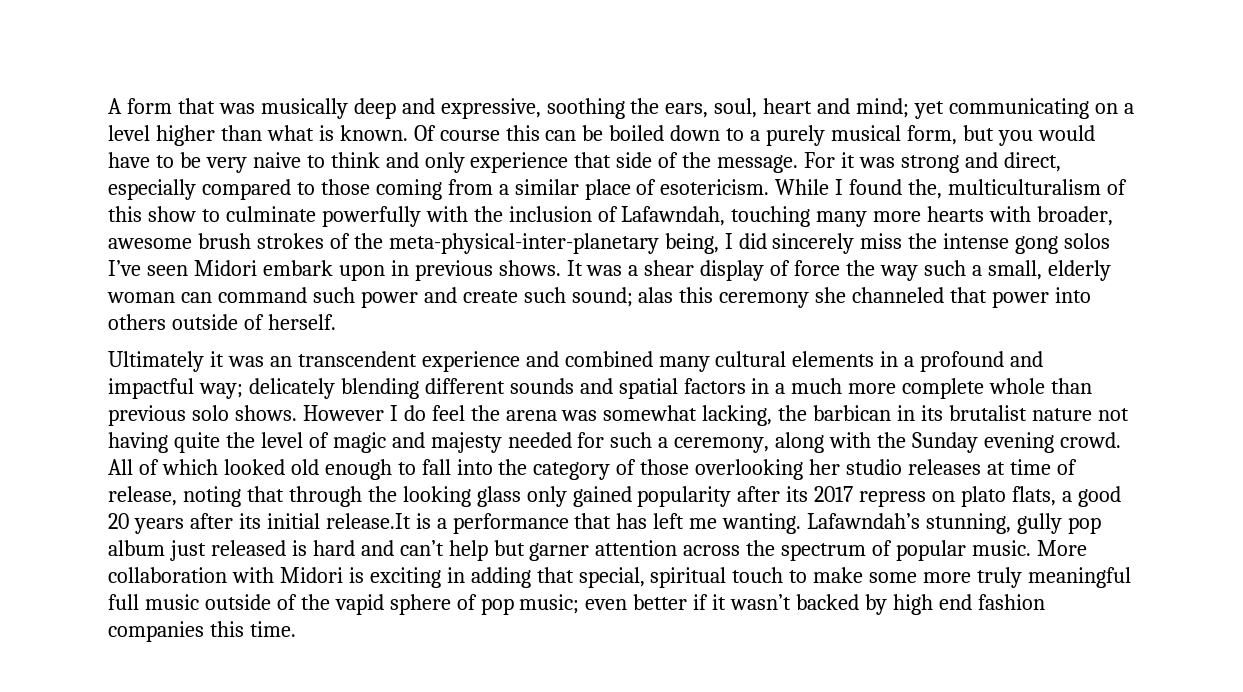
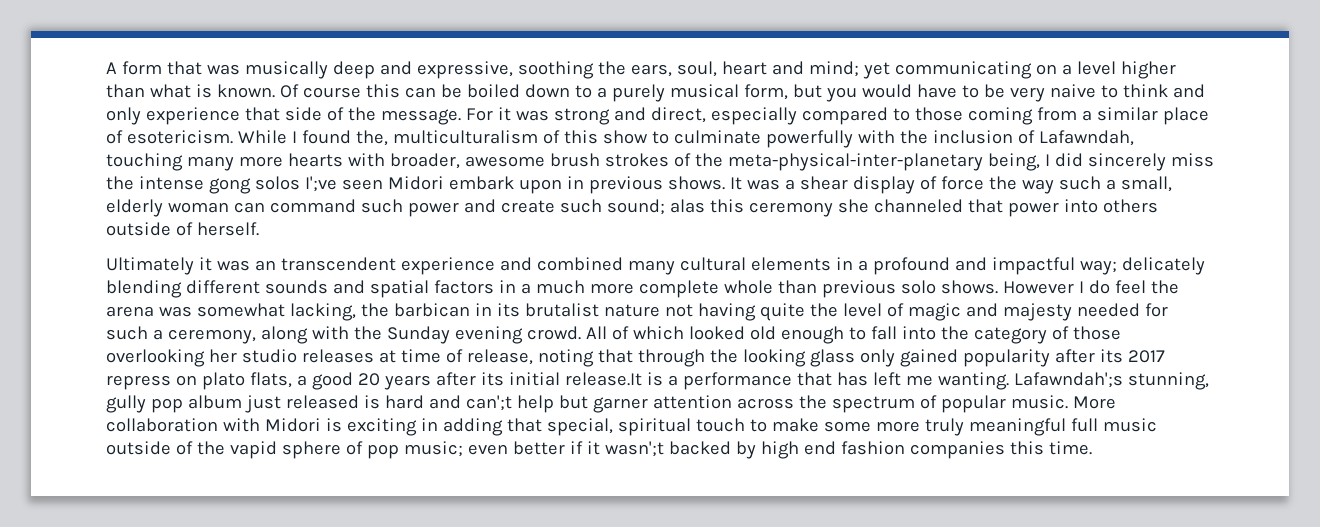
- While I found the, multiculturalism of this show to culminate powerfully with the inclusion of Lafawndah, touching many more hearts with broader, awesome brush strokes of the meta-physical-inter-planetary being, I did sincerely miss the intense gong solos I’ve seen Midori embark upon in previous shows.
+ While I found the, multiculturalism of this show to culminate powerfully with the inclusion of Lafawndah, touching many more hearts with broader, awesome brush strokes of the meta-physical-inter-planetary being, I did sincerely miss the intense gong solos I';ve seen Midori embark upon in previous shows.
- Lafawndah’s stunning, gully pop album just released is hard and can’t help but garner attention across the spectrum of popular music.
+ Lafawndah';s stunning, gully pop album just released is hard and can';t help but garner attention across the spectrum of popular music.
- More collaboration with Midori is exciting in adding that special, spiritual touch to make some more truly meaningful full music outside of the vapid sphere of pop music; even better if it wasn’t backed by high end fashion companies this time.
+ More collaboration with Midori is exciting in adding that special, spiritual touch to make some more truly meaningful full music outside of the vapid sphere of pop music; even better if it wasn';t backed by high end fashion companies this time.

